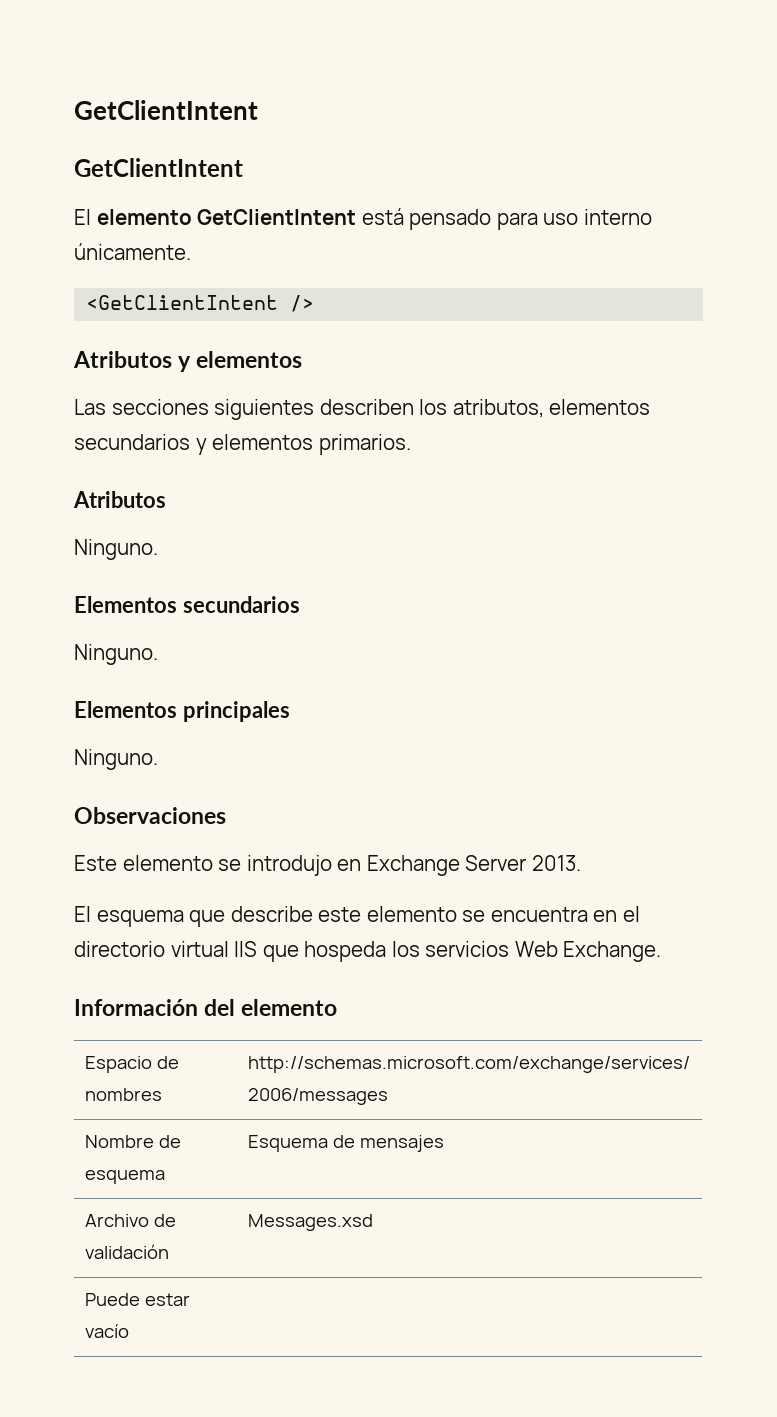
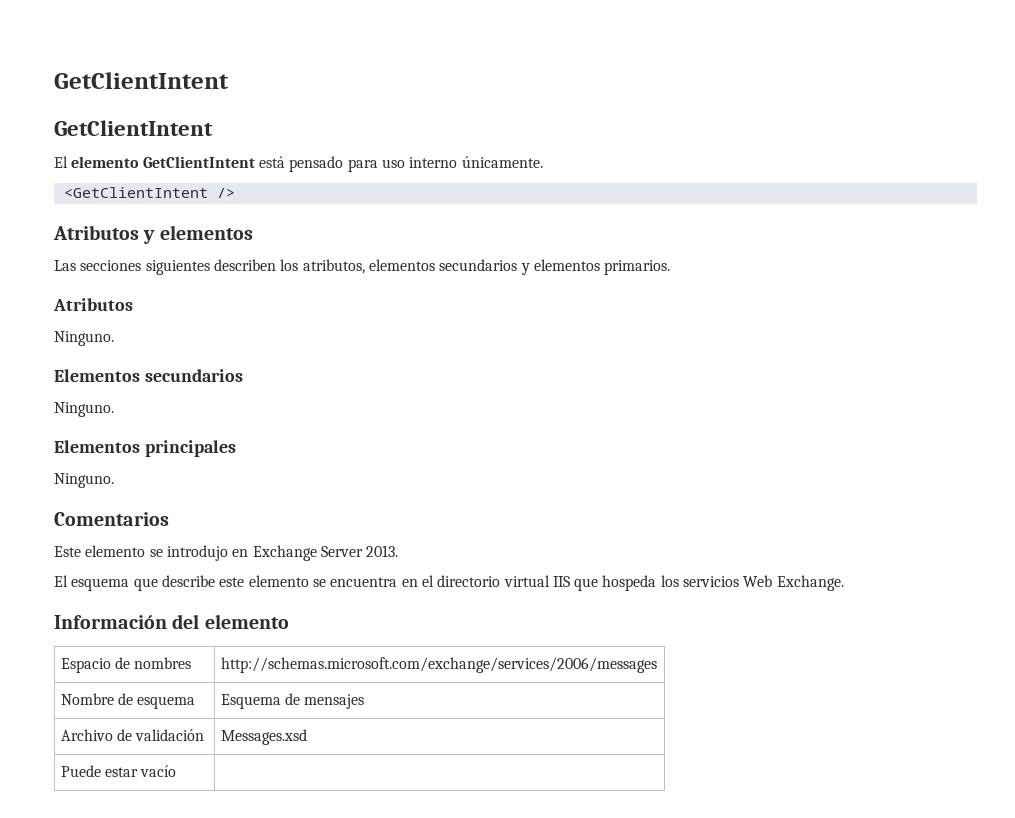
- Observaciones
+ Comentarios

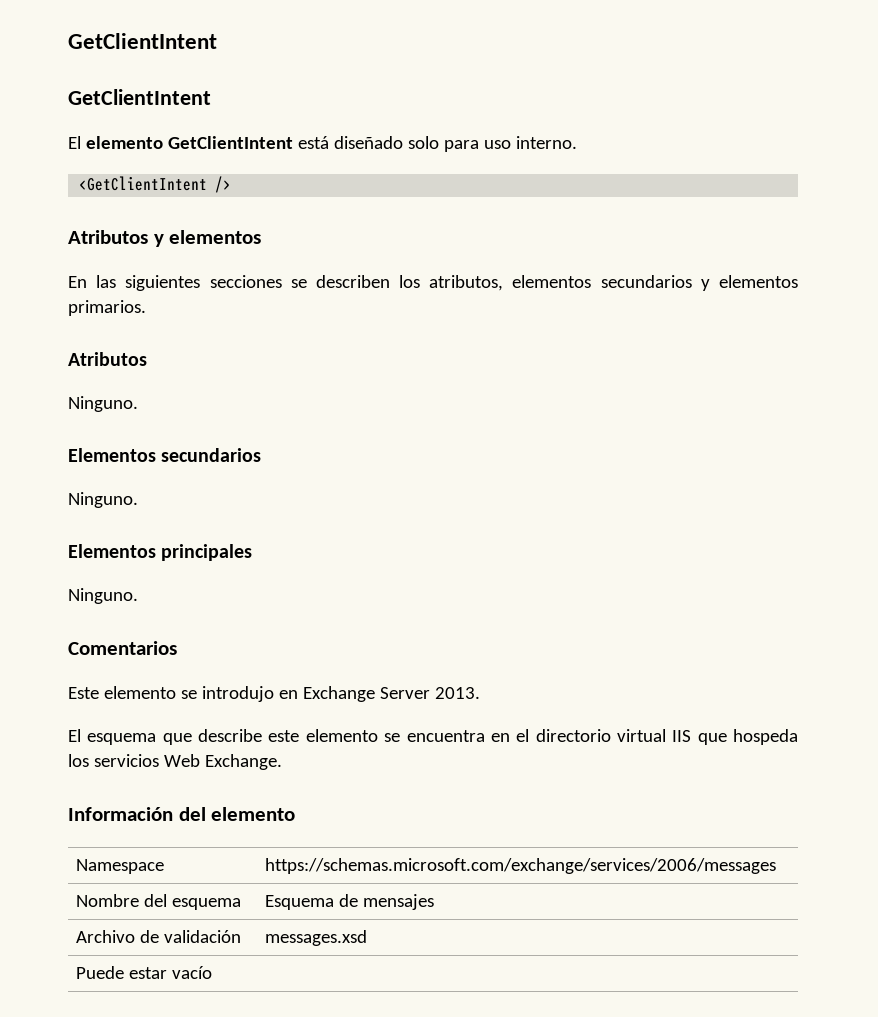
- El elemento GetClientIntent está pensado para uso interno únicamente.
+ El elemento GetClientIntent está diseñado solo para uso interno.
- Las secciones siguientes describen los atributos, elementos secundarios y elementos primarios.
+ En las siguientes secciones se describen los atributos, elementos secundarios y elementos primarios.
- Espacio de nombres | http://schemas.microsoft.com/exchange/services/2006/messages
+ Namespace | https://schemas.microsoft.com/exchange/services/2006/messages
- Nombre de esquema | Esquema de mensajes
+ Nombre del esquema | Esquema de mensajes
- Archivo de validación | Messages.xsd
+ Archivo de validación | messages.xsd

